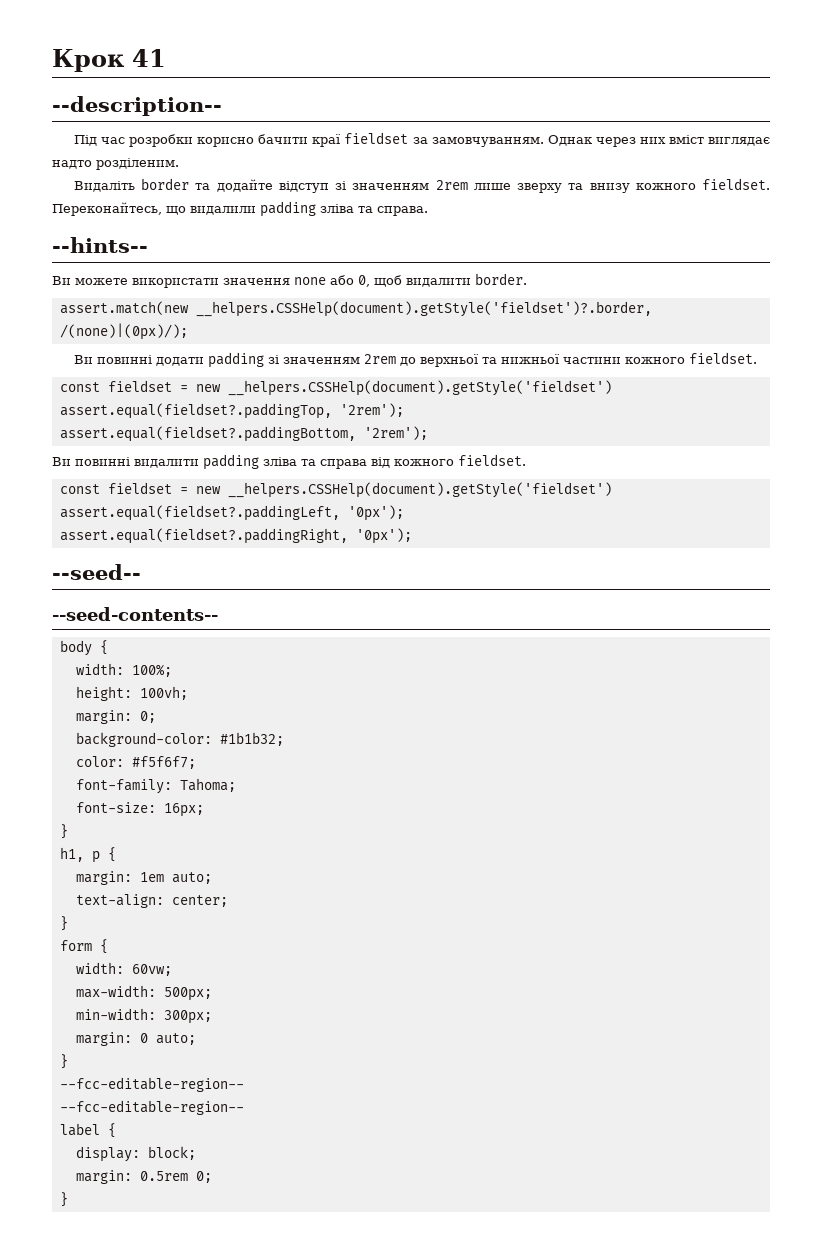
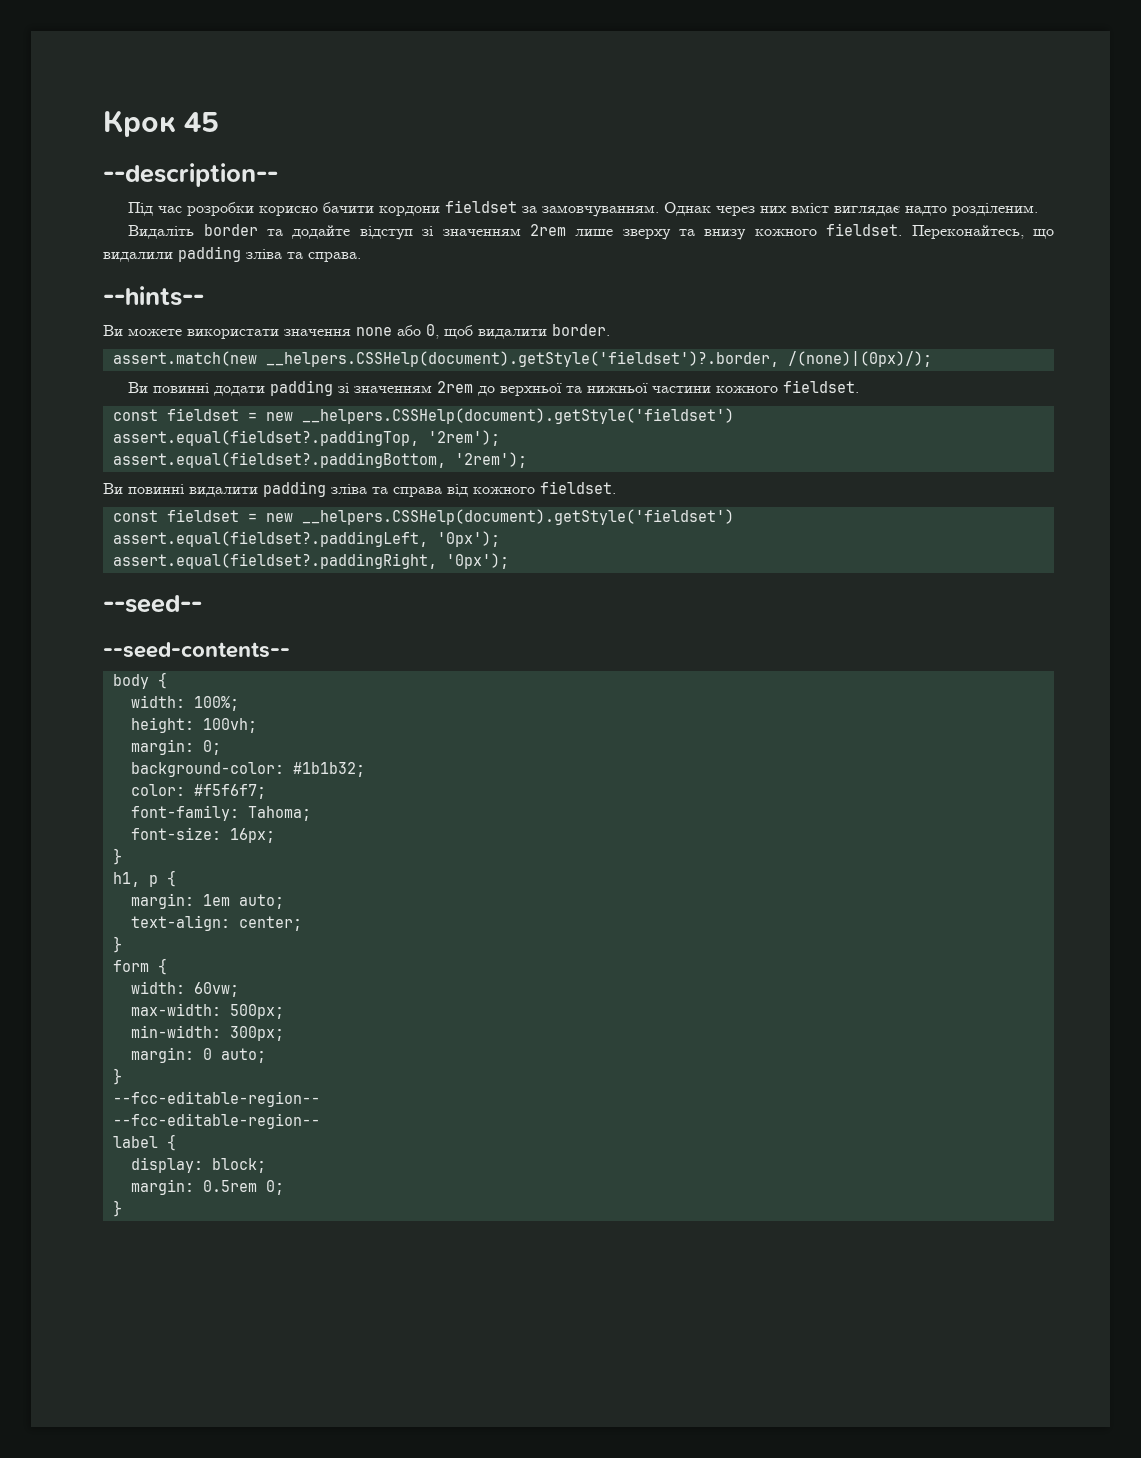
- Крок 41
+ Крок 45
- Під час розробки корисно бачити краї fieldset за замовчуванням.
+ Під час розробки корисно бачити кордони fieldset за замовчуванням.

